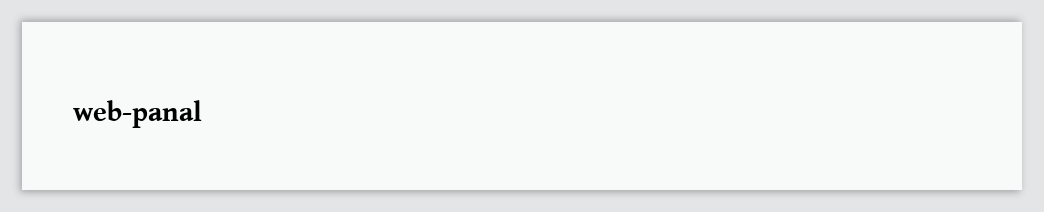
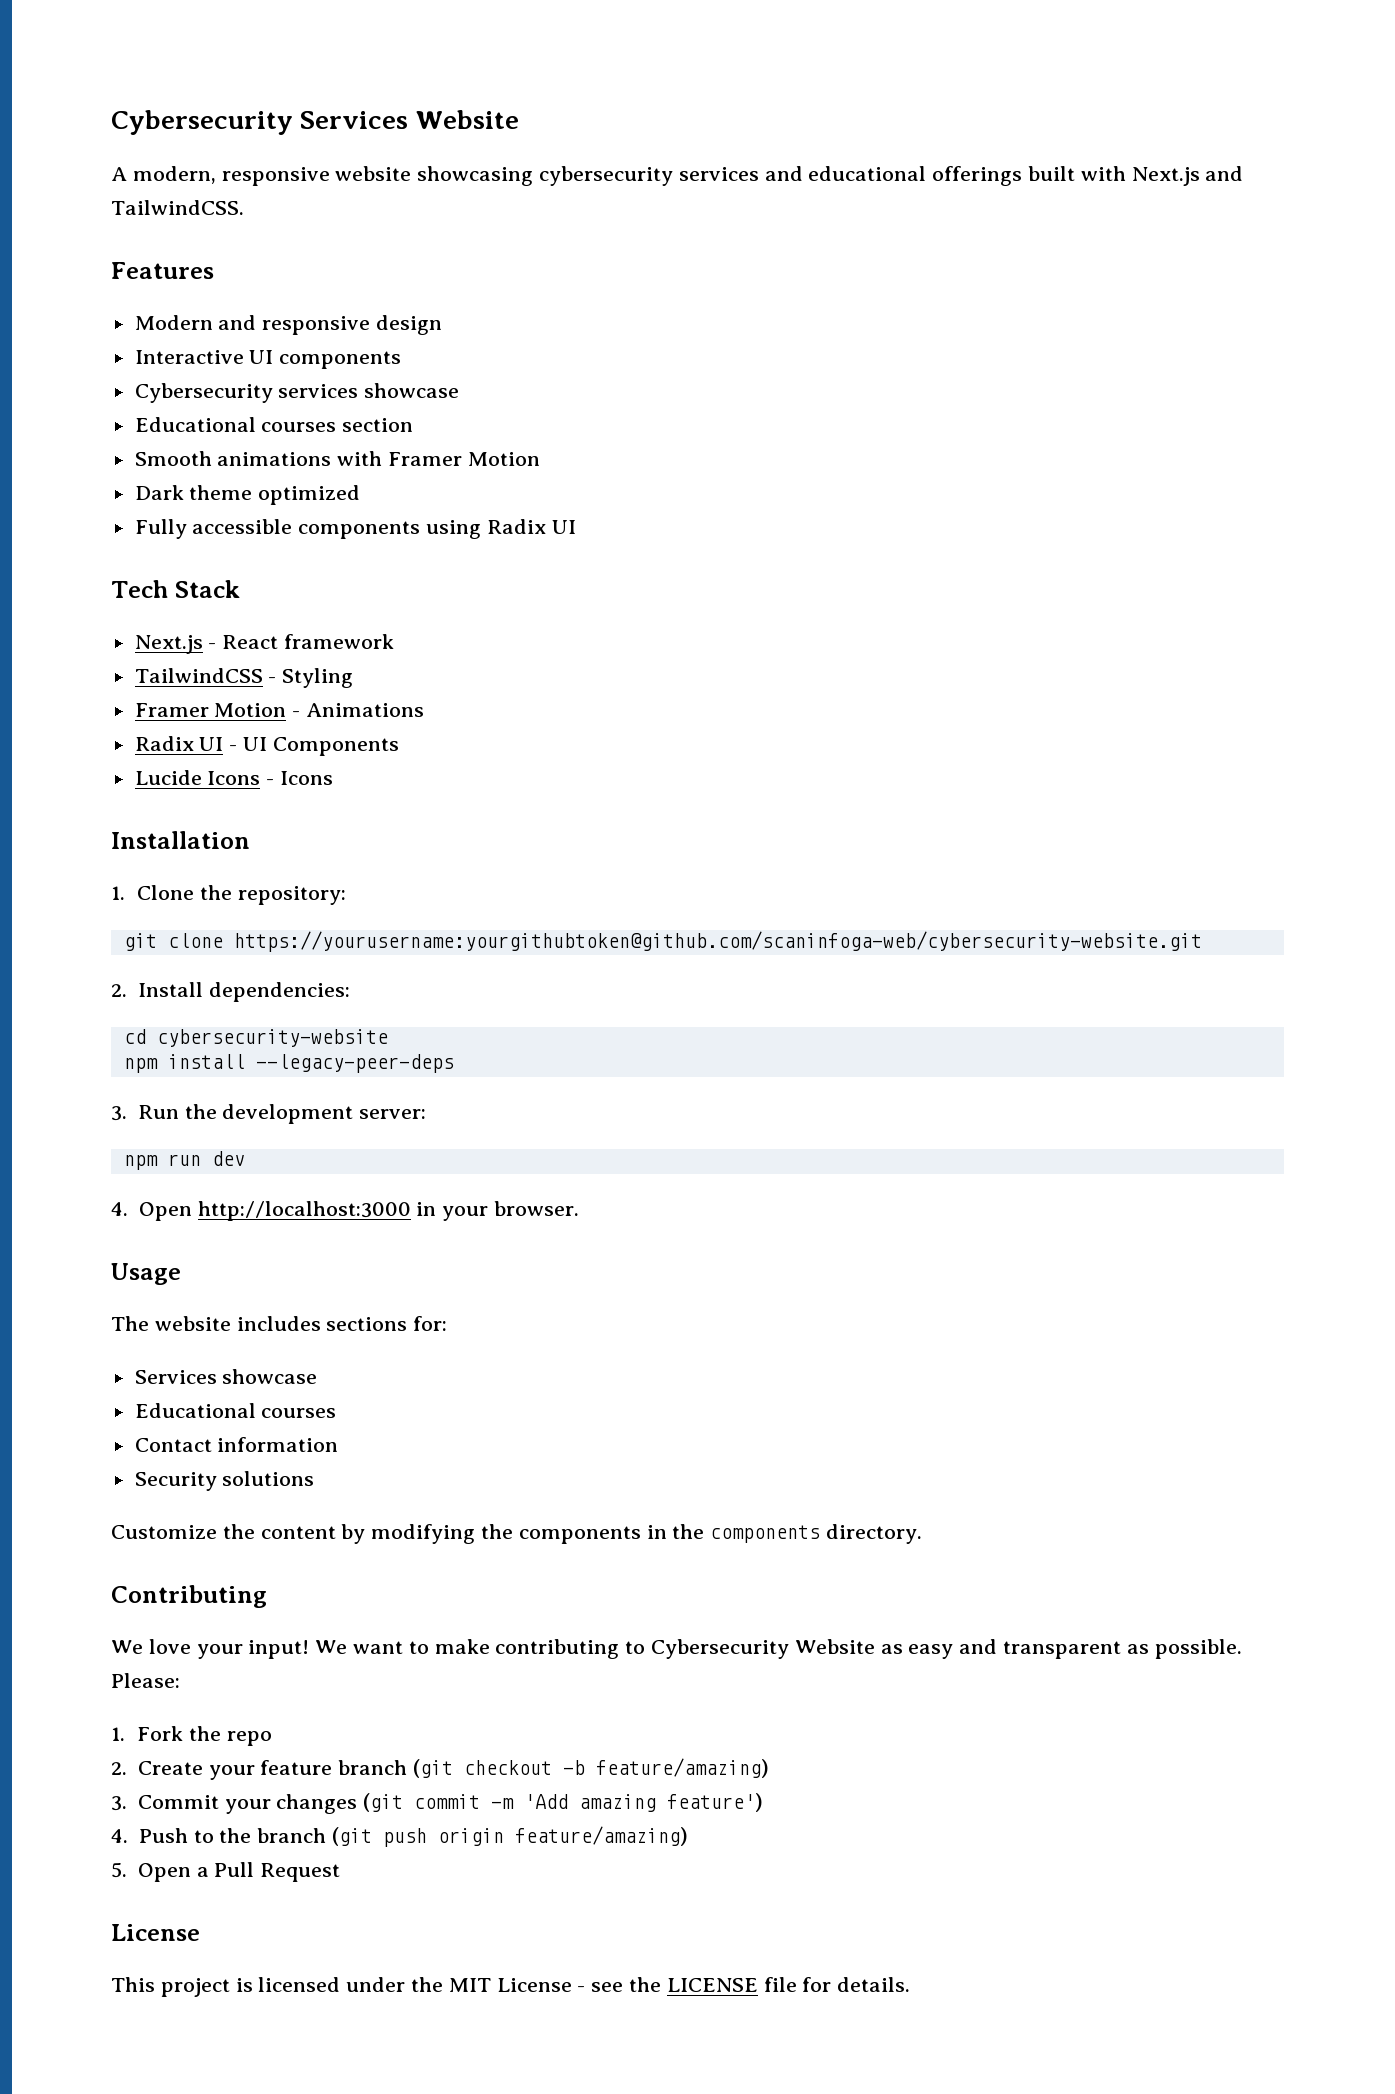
- web-panal
+ Cybersecurity Services Website
+ A modern, responsive website showcasing cybersecurity services and educational offerings built with Next.js and TailwindCSS.
+ Features
+ Modern and responsive design
+ Interactive UI components
+ Cybersecurity services showcase
+ Educational courses section
+ Smooth animations with Framer Motion
+ Dark theme optimized
+ Fully accessible components using Radix UI
+ Tech Stack
+ Next.js - React framework
+ TailwindCSS - Styling
+ Framer Motion - Animations
+ Radix UI - UI Components
+ Lucide Icons - Icons
+ Installation
+ 1. Clone the repository:
+ git clone https://yourusername:yourgithubtoken@github.com/scaninfoga-web/cybersecurity-website.git
+ 2. Install dependencies:
+ cd cybersecurity-website
+ npm install --legacy-peer-deps
+ 3. Run the development server:
+ npm run dev
+ 4. Open http://localhost:3000 in your browser.
+ Usage
+ The website includes sections for:
+ Services showcase
+ Educational courses
+ Contact information
+ Security solutions
+ Customize the content by modifying the components in the components directory.
+ Contributing
+ We love your input! We want to make contributing to Cybersecurity Website as easy and transparent as possible. Please:
+ 1. Fork the repo
+ 2. Create your feature branch (git checkout -b feature/amazing)
+ 3. Commit your changes (git commit -m 'Add amazing feature')
+ 4. Push to the branch (git push origin feature/amazing)
+ 5. Open a Pull Request
+ License
+ This project is licensed under the MIT License - see the LICENSE file for details.

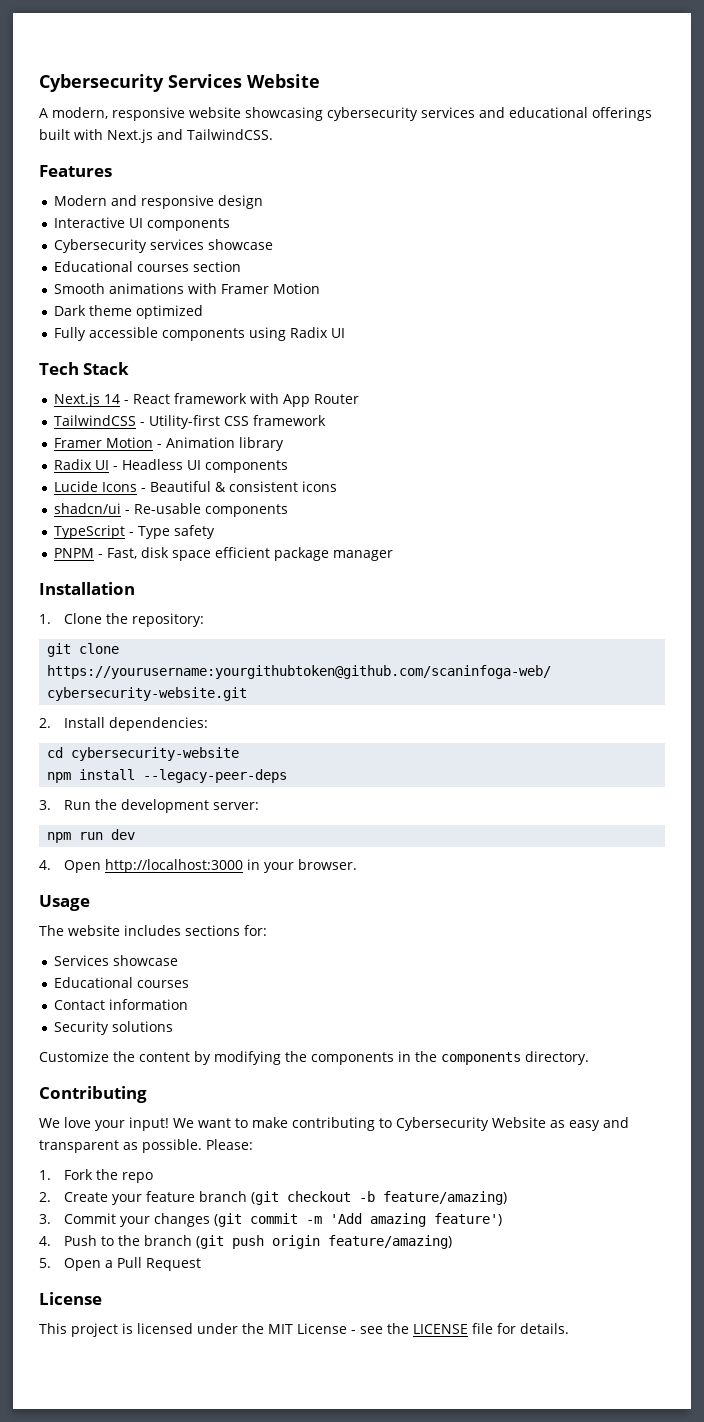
- Next.js - React framework
+ Next.js 14 - React framework with App Router
- TailwindCSS - Styling
+ TailwindCSS - Utility-first CSS framework
- Framer Motion - Animations
+ Framer Motion - Animation library
- Radix UI - UI Components
+ Radix UI - Headless UI components
- Lucide Icons - Icons
+ Lucide Icons - Beautiful & consistent icons
+ shadcn/ui - Re-usable components
+ TypeScript - Type safety
+ PNPM - Fast, disk space efficient package manager

